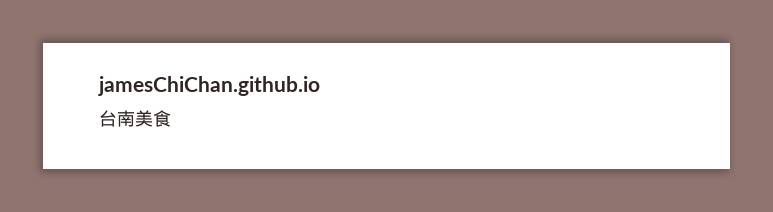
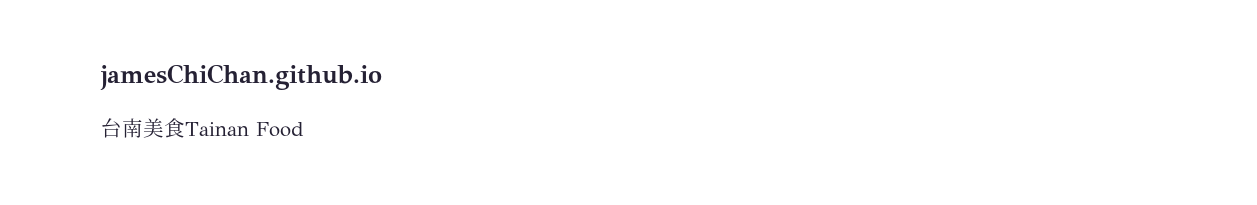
- 台南美食
+ 台南美食Tainan Food

